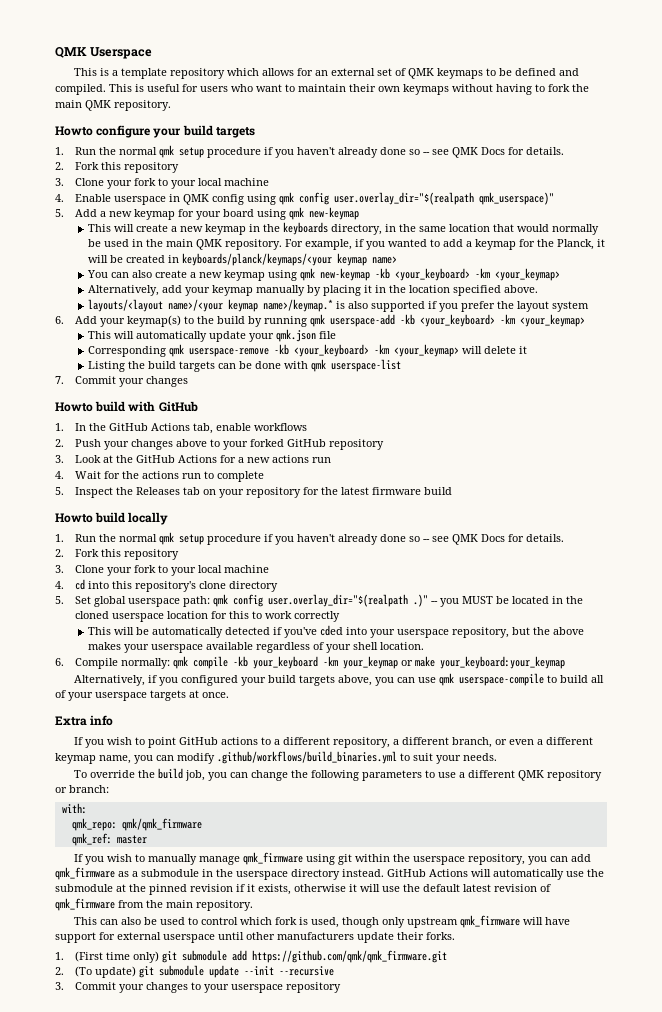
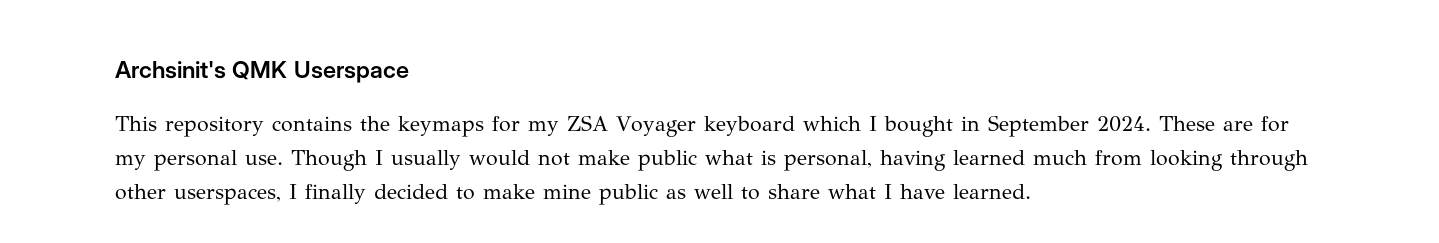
- QMK Userspace
+ Archsinit's QMK Userspace
- This is a template repository which allows for an external set of QMK keymaps to be defined and compiled. This is useful for users who want to maintain their own keymaps without having to fork the main QMK repository.
- Howto configure your build targets
- 1. Run the normal qmk setup procedure if you haven't already done so -- see QMK Docs for details.
- 2. Fork this repository
- 3. Clone your fork to your local machine
- 4. Enable userspace in QMK config using qmk config user.overlay_dir="$(realpath qmk_userspace)"
- 5. Add a new keymap for your board using qmk new-keymap
- This will create a new keymap in the keyboards directory, in the same location that would normally be used in the main QMK repository. For example, if you wanted to add a keymap for the Planck, it will be created in keyboards/planck/keymaps/<your keymap name>
- You can also create a new keymap using qmk new-keymap -kb <your_keyboard> -km <your_keymap>
- Alternatively, add your keymap manually by placing it in the location specified above.
- layouts/<layout name>/<your keymap name>/keymap.* is also supported if you prefer the layout system
- 6. Add your keymap(s) to the build by running qmk userspace-add -kb <your_keyboard> -km <your_keymap>
- This will automatically update your qmk.json file
- Corresponding qmk userspace-remove -kb <your_keyboard> -km <your_keymap> will delete it
- Listing the build targets can be done with qmk userspace-list
- 7. Commit your changes
- Howto build with GitHub
- 1. In the GitHub Actions tab, enable workflows
- 2. Push your changes above to your forked GitHub repository
- 3. Look at the GitHub Actions for a new actions run
- 4. Wait for the actions run to complete
- 5. Inspect the Releases tab on your repository for the latest firmware build
- Howto build locally
- 1. Run the normal qmk setup procedure if you haven't already done so -- see QMK Docs for details.
- 2. Fork this repository
- 3. Clone your fork to your local machine
- 4. cd into this repository's clone directory
- 5. Set global userspace path: qmk config user.overlay_dir="$(realpath .)" -- you MUST be located in the cloned userspace location for this to work correctly
- This will be automatically detected if you've cded into your userspace repository, but the above makes your userspace available regardless of your shell location.
- 6. Compile normally: qmk compile -kb your_keyboard -km your_keymap or make your_keyboard:your_keymap
- Alternatively, if you configured your build targets above, you can use qmk userspace-compile to build all of your userspace targets at once.
- Extra info
- If you wish to point GitHub actions to a different repository, a different branch, or even a different keymap name, you can modify .github/workflows/build_binaries.yml to suit your needs.
- To override the build job, you can change the following parameters to use a different QMK repository or branch:
- with:
- qmk_repo: qmk/qmk_firmware
- qmk_ref: master
- If you wish to manually manage qmk_firmware using git within the userspace repository, you can add qmk_firmware as a submodule in the userspace directory instead. GitHub Actions will automatically use the submodule at the pinned revision if it exists, otherwise it will use the default latest revision of qmk_firmware from the main repository.
- This can also be used to control which fork is used, though only upstream qmk_firmware will have support for external userspace until other manufacturers update their forks.
- 1. (First time only) git submodule add https://github.com/qmk/qmk_firmware.git
- 2. (To update) git submodule update --init --recursive
- 3. Commit your changes to your userspace repository
+ This repository contains the keymaps for my ZSA Voyager keyboard which I bought in September 2024. These are for my personal use. Though I usually would not make public what is personal, having learned much from looking through other userspaces, I finally decided to make mine public as well to share what I have learned.

